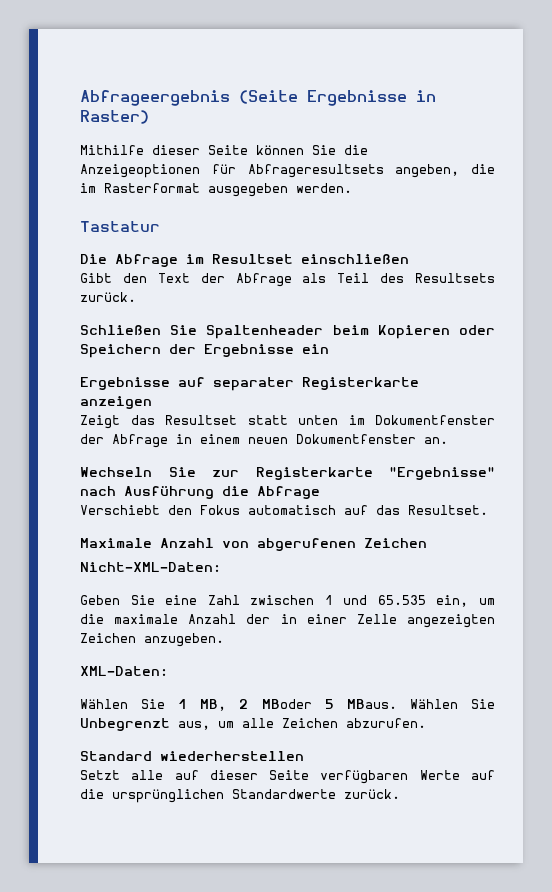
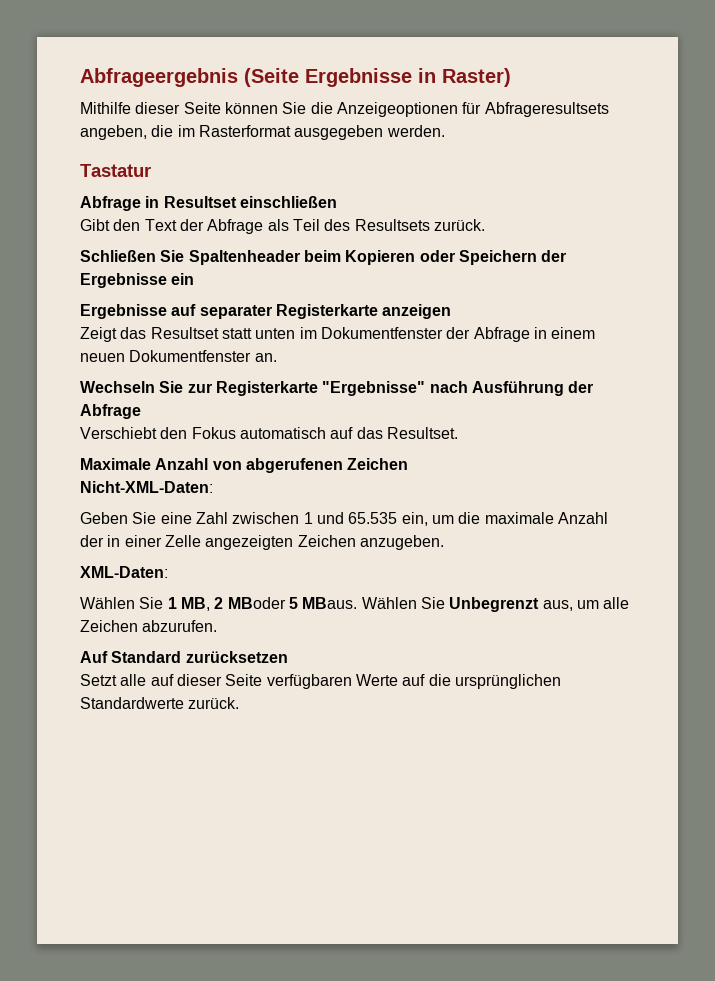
- Die Abfrage im Resultset einschließen
+ Abfrage in Resultset einschließen
- Wechseln Sie zur Registerkarte "Ergebnisse" nach Ausführung die Abfrage
+ Wechseln Sie zur Registerkarte "Ergebnisse" nach Ausführung der Abfrage
- Standard wiederherstellen
+ Auf Standard zurücksetzen

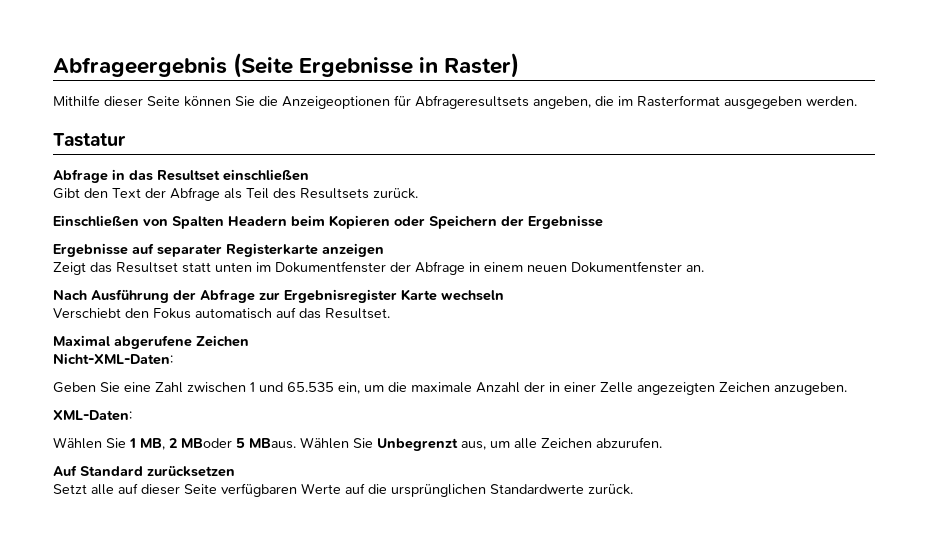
- Abfrage in Resultset einschließen
+ Abfrage in das Resultset einschließen
- Schließen Sie Spaltenheader beim Kopieren oder Speichern der Ergebnisse ein
+ Einschließen von Spalten Headern beim Kopieren oder Speichern der Ergebnisse
- Wechseln Sie zur Registerkarte "Ergebnisse" nach Ausführung der Abfrage
+ Nach Ausführung der Abfrage zur Ergebnisregister Karte wechseln
- Maximale Anzahl von abgerufenen Zeichen
+ Maximal abgerufene Zeichen

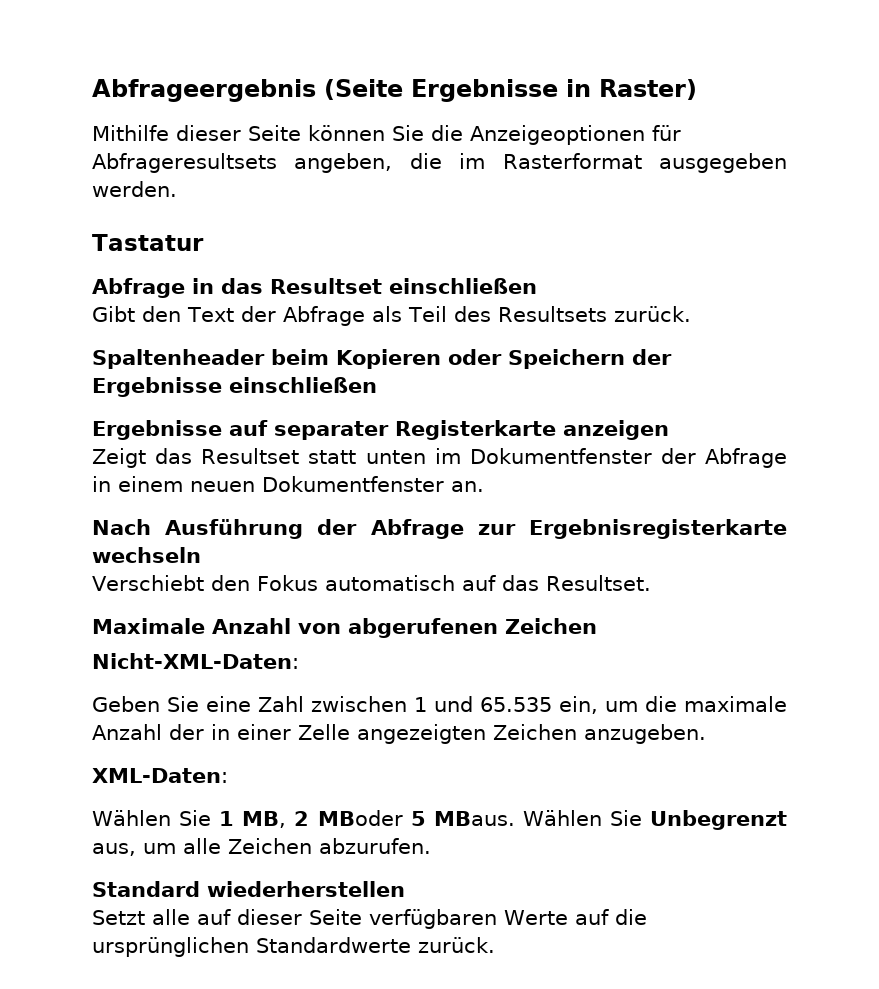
- Einschließen von Spalten Headern beim Kopieren oder Speichern der Ergebnisse
+ Spaltenheader beim Kopieren oder Speichern der Ergebnisse einschließen
- Nach Ausführung der Abfrage zur Ergebnisregister Karte wechseln
+ Nach Ausführung der Abfrage zur Ergebnisregisterkarte wechseln
- Maximal abgerufene Zeichen
+ Maximale Anzahl von abgerufenen Zeichen
- Auf Standard zurücksetzen
+ Standard wiederherstellen

